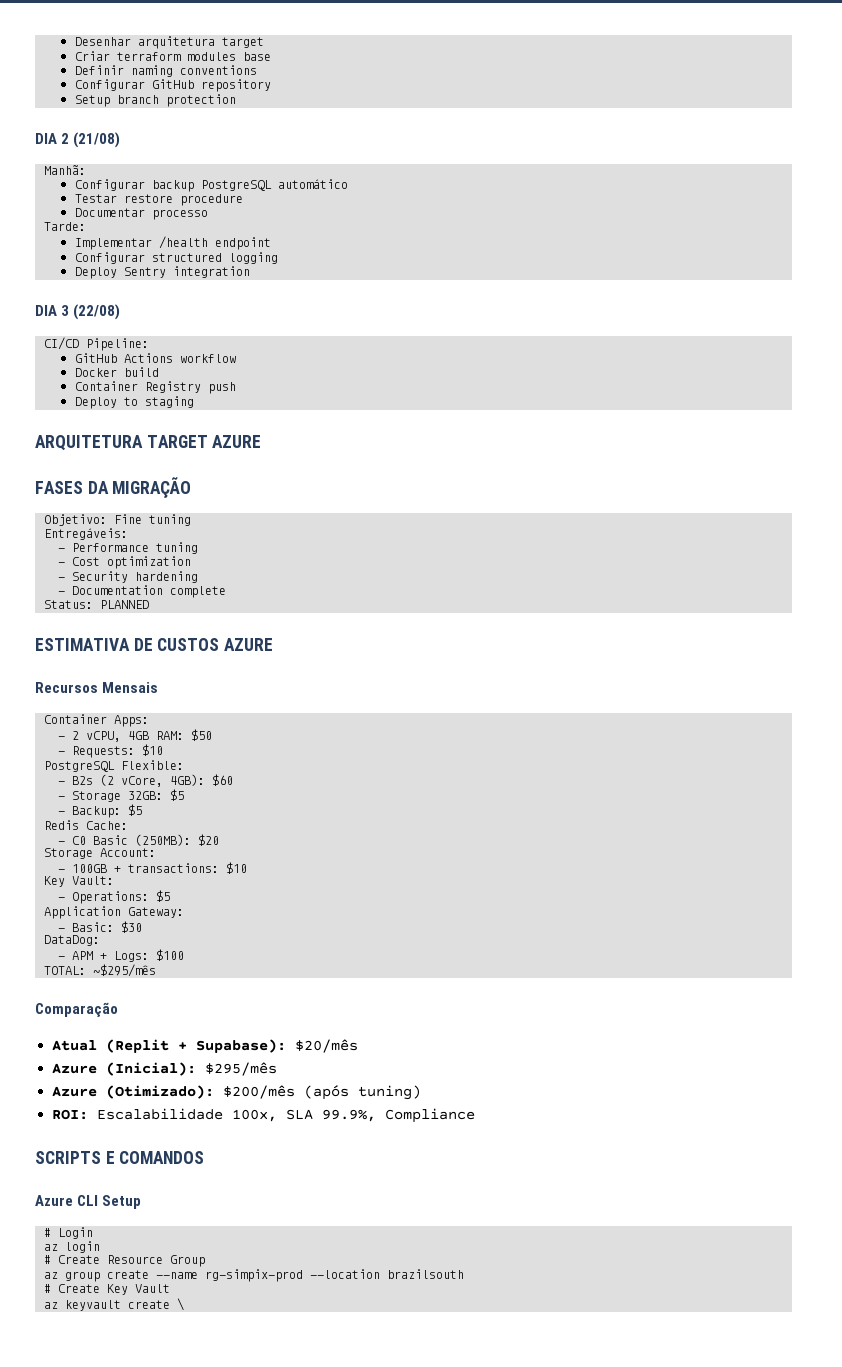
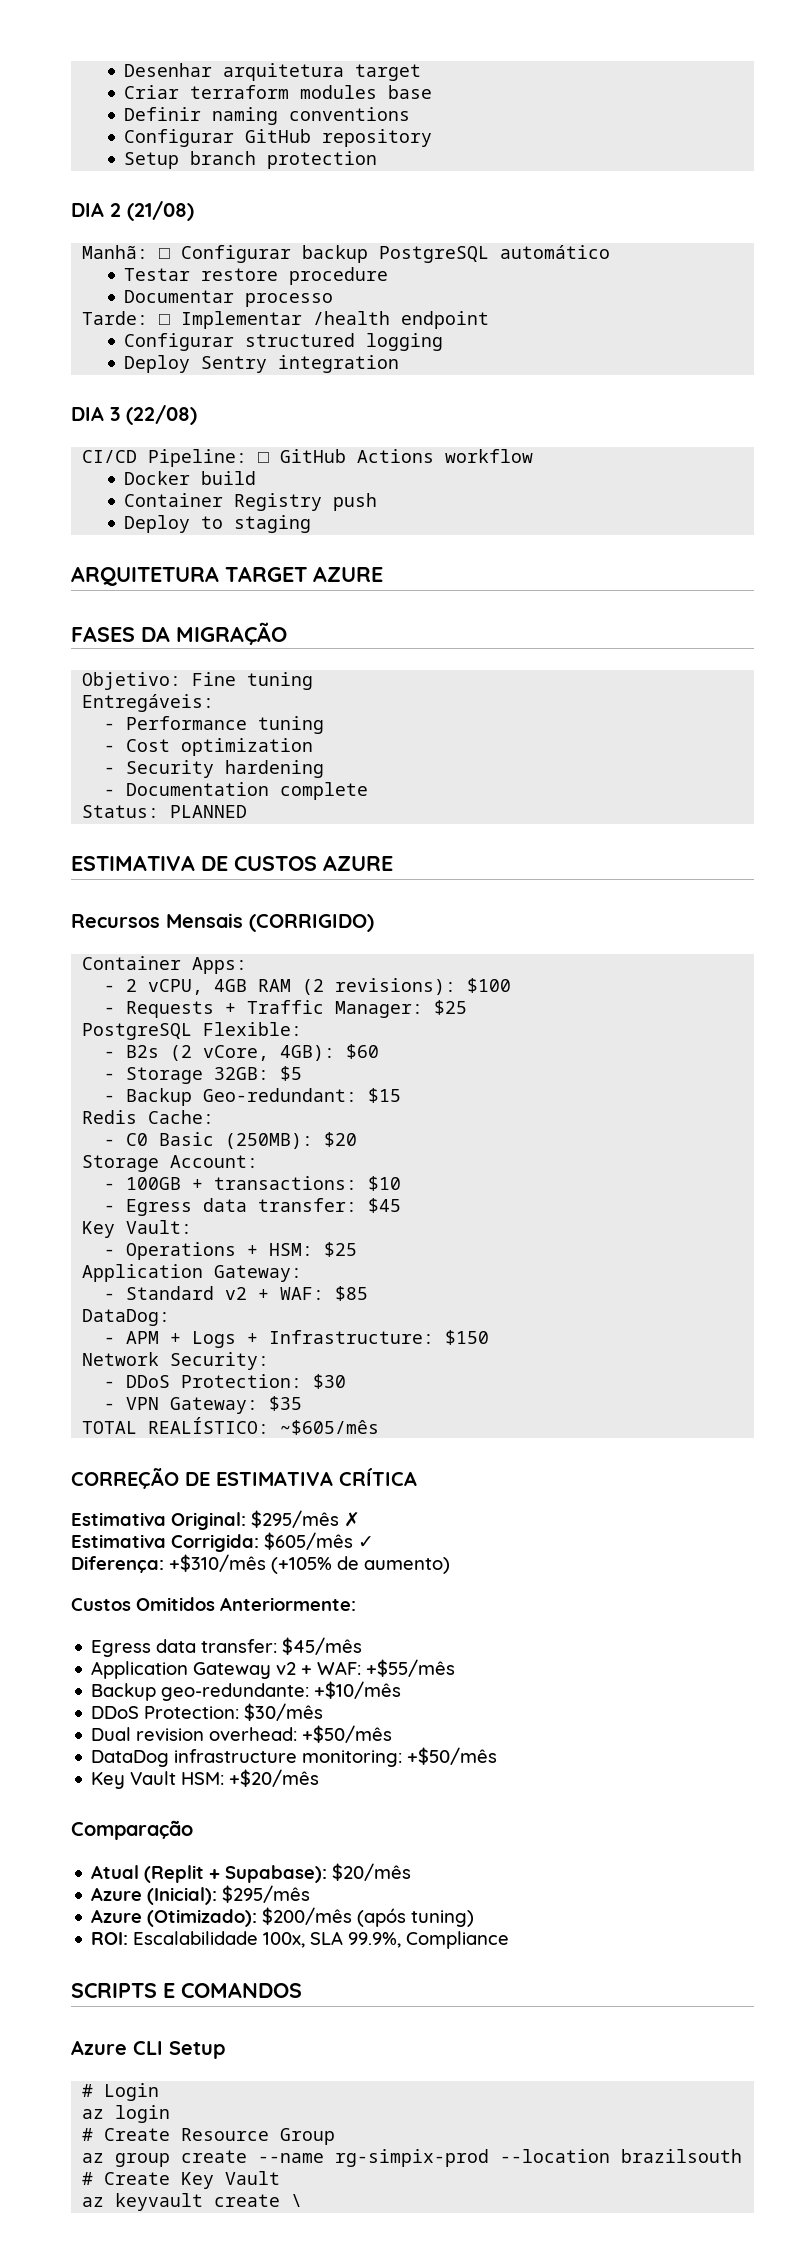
- Manhã:
- Configurar backup PostgreSQL automático
+ Manhã: □ Configurar backup PostgreSQL automático
- Tarde:
- Implementar /health endpoint
+ Tarde: □ Implementar /health endpoint
- CI/CD Pipeline:
- GitHub Actions workflow
+ CI/CD Pipeline: □ GitHub Actions workflow
- Recursos Mensais
+ Recursos Mensais (CORRIGIDO)
- - 2 vCPU, 4GB RAM: $50
- - Requests: $10
+ - 2 vCPU, 4GB RAM (2 revisions): $100
+ - Requests + Traffic Manager: $25
- - Backup: $5
+ - Backup Geo-redundant: $15
+ - Egress data transfer: $45
- - Operations: $5
+ - Operations + HSM: $25
- - Basic: $30
+ - Standard v2 + WAF: $85
- - APM + Logs: $100
- TOTAL: ~$295/mês
+ - APM + Logs + Infrastructure: $150
+ Network Security:
+ - DDoS Protection: $30
+ - VPN Gateway: $35
+ TOTAL REALÍSTICO: ~$605/mês
+ CORREÇÃO DE ESTIMATIVA CRÍTICA
+ Estimativa Original: $295/mês ✗
+ Estimativa Corrigida: $605/mês ✓
+ Diferença: +$310/mês (+105% de aumento)
+ Custos Omitidos Anteriormente:
+ Egress data transfer: $45/mês
+ Application Gateway v2 + WAF: +$55/mês
+ Backup geo-redundante: +$10/mês
+ DDoS Protection: $30/mês
+ Dual revision overhead: +$50/mês
+ DataDog infrastructure monitoring: +$50/mês
+ Key Vault HSM: +$20/mês

